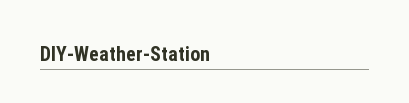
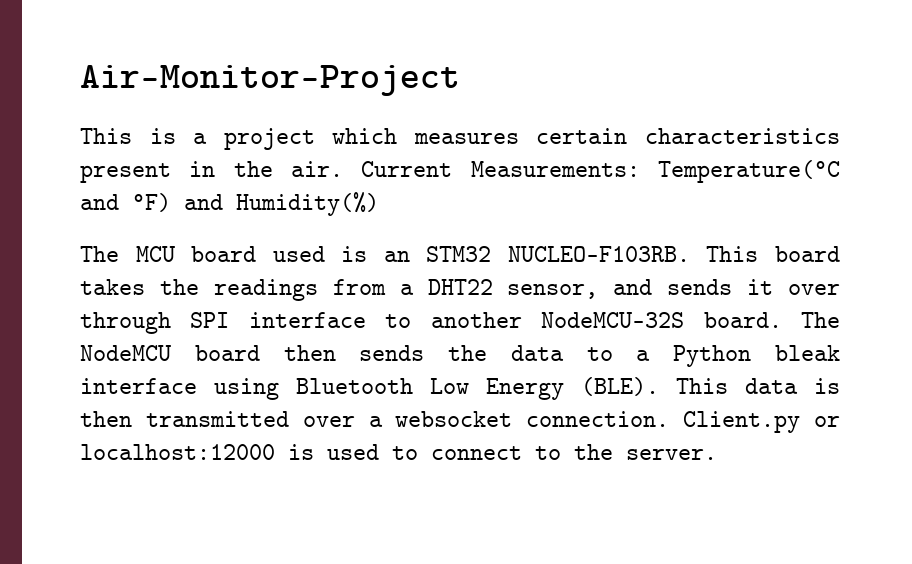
- DIY-Weather-Station
+ Air-Monitor-Project
+ This is a project which measures certain characteristics present in the air. Current Measurements: Temperature(°C and °F) and Humidity(%)
+ The MCU board used is an STM32 NUCLEO-F103RB. This board takes the readings from a DHT22 sensor, and sends it over through SPI interface to another NodeMCU-32S board. The NodeMCU board then sends the data to a Python bleak interface using Bluetooth Low Energy (BLE). This data is then transmitted over a websocket connection. Client.py or localhost:12000 is used to connect to the server.

